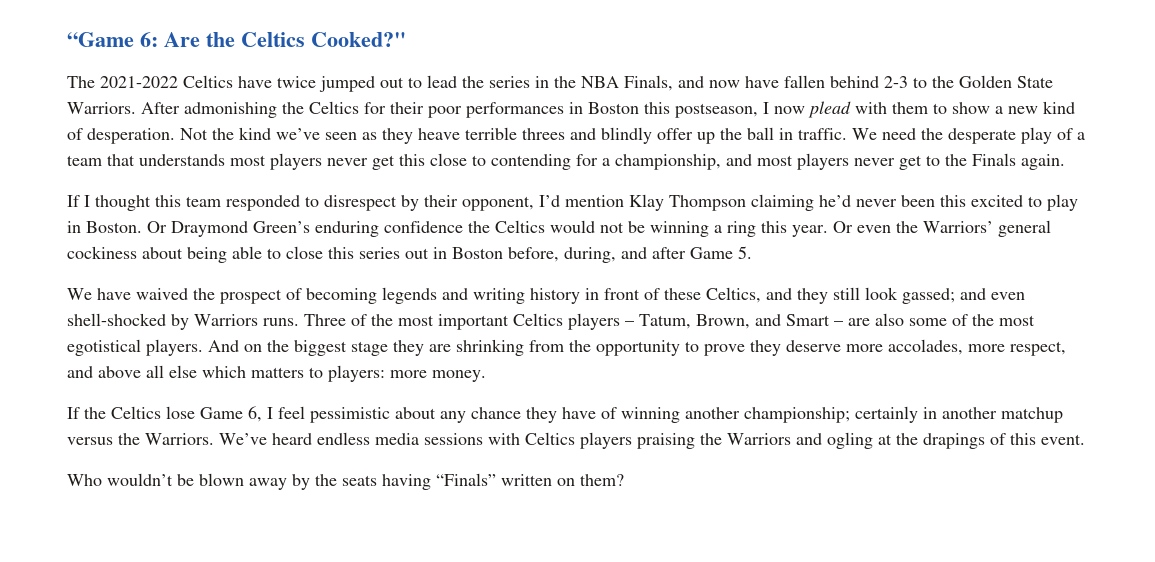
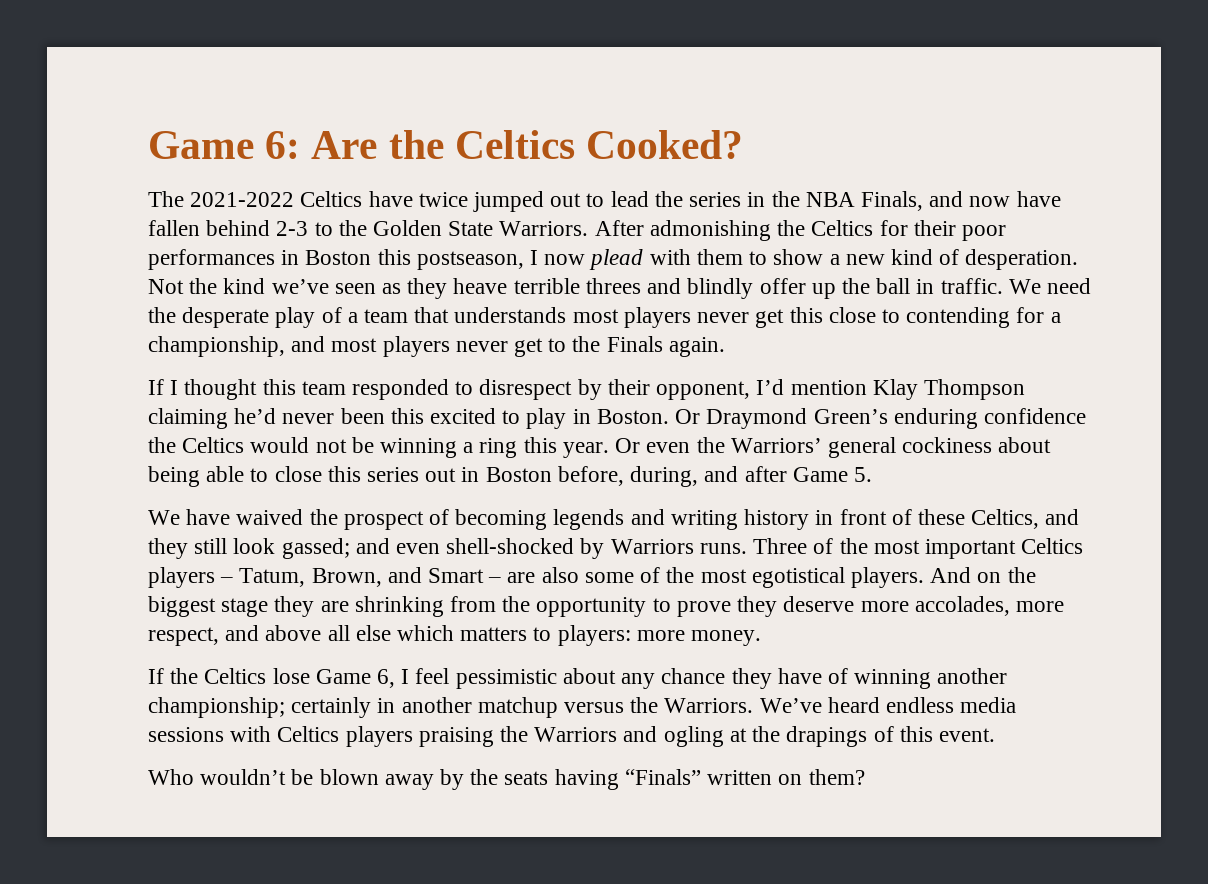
- “Game 6: Are the Celtics Cooked?"
+ Game 6: Are the Celtics Cooked?

